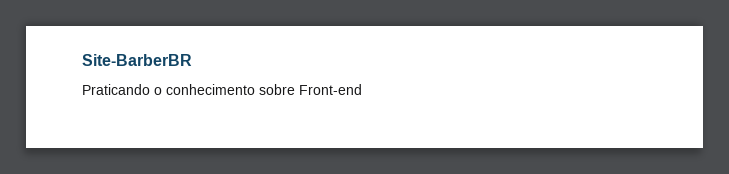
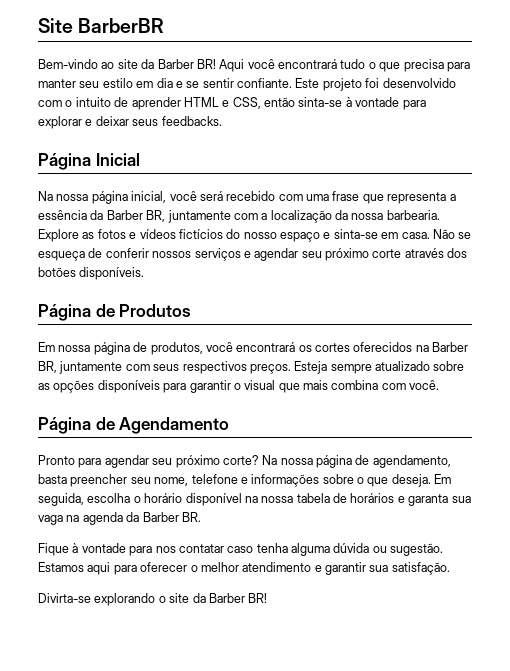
- Site-BarberBR
- Praticando o conhecimento sobre Front-end
+ Site BarberBR
+ Bem-vindo ao site da Barber BR! Aqui você encontrará tudo o que precisa para manter seu estilo em dia e se sentir confiante. Este projeto foi desenvolvido com o intuito de aprender HTML e CSS, então sinta-se à vontade para explorar e deixar seus feedbacks.
+ Página Inicial
+ Na nossa página inicial, você será recebido com uma frase que representa a essência da Barber BR, juntamente com a localização da nossa barbearia. Explore as fotos e vídeos fictícios do nosso espaço e sinta-se em casa. Não se esqueça de conferir nossos serviços e agendar seu próximo corte através dos botões disponíveis.
+ Página de Produtos
+ Em nossa página de produtos, você encontrará os cortes oferecidos na Barber BR, juntamente com seus respectivos preços. Esteja sempre atualizado sobre as opções disponíveis para garantir o visual que mais combina com você.
+ Página de Agendamento
+ Pronto para agendar seu próximo corte? Na nossa página de agendamento, basta preencher seu nome, telefone e informações sobre o que deseja. Em seguida, escolha o horário disponível na nossa tabela de horários e garanta sua vaga na agenda da Barber BR.
+ Fique à vontade para nos contatar caso tenha alguma dúvida ou sugestão. Estamos aqui para oferecer o melhor atendimento e garantir sua satisfação.
+ Divirta-se explorando o site da Barber BR!

